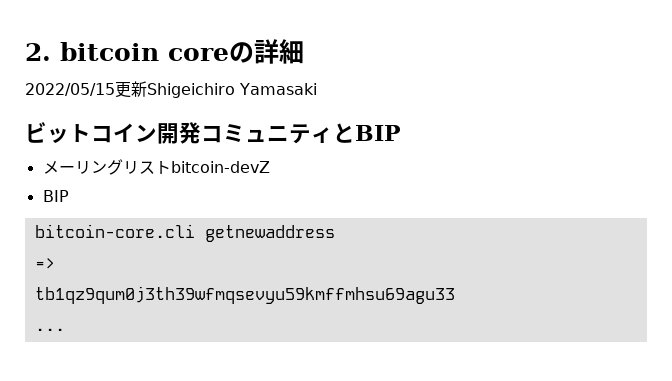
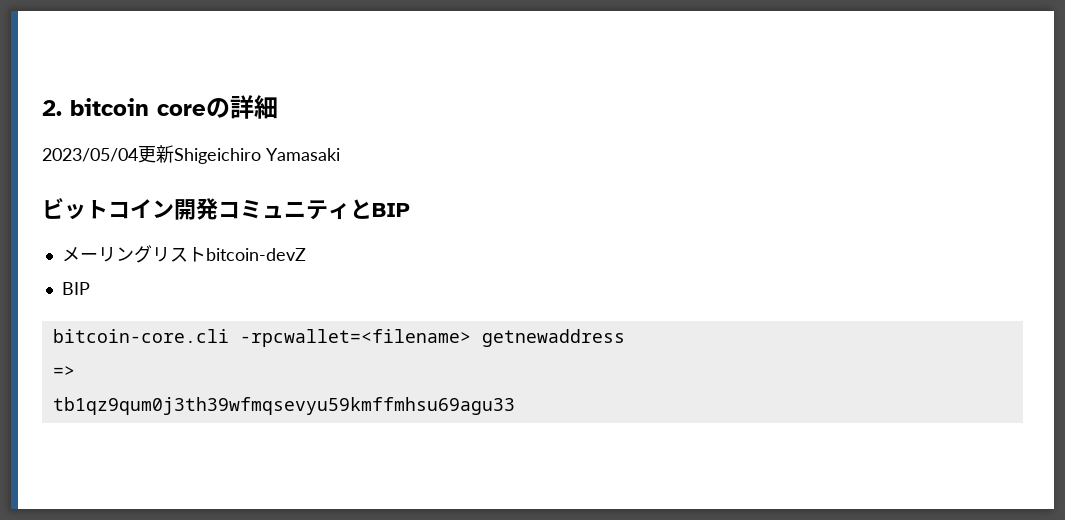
- 2022/05/15更新Shigeichiro Yamasaki
+ 2023/05/04更新Shigeichiro Yamasaki
- bitcoin-core.cli getnewaddress
+ bitcoin-core.cli -rpcwallet=<filename> getnewaddress
- ...

